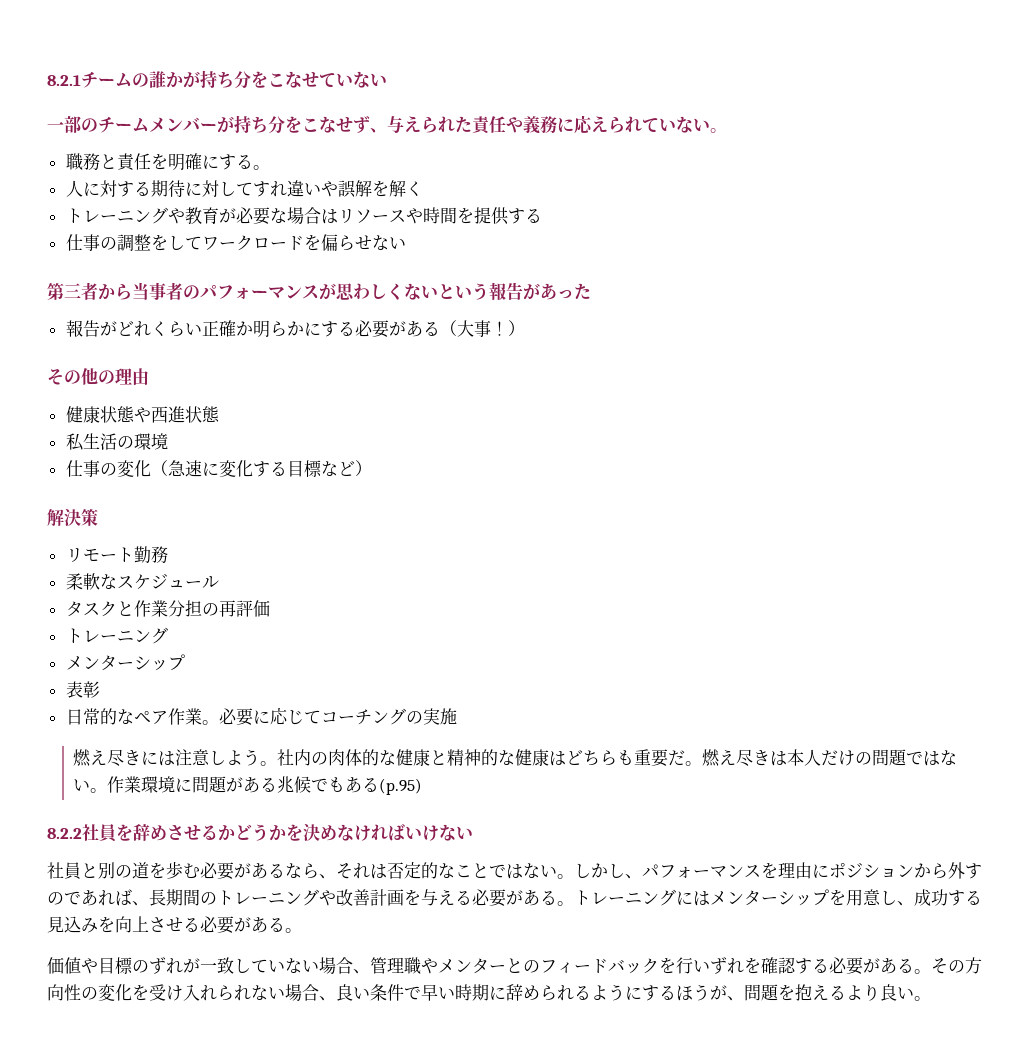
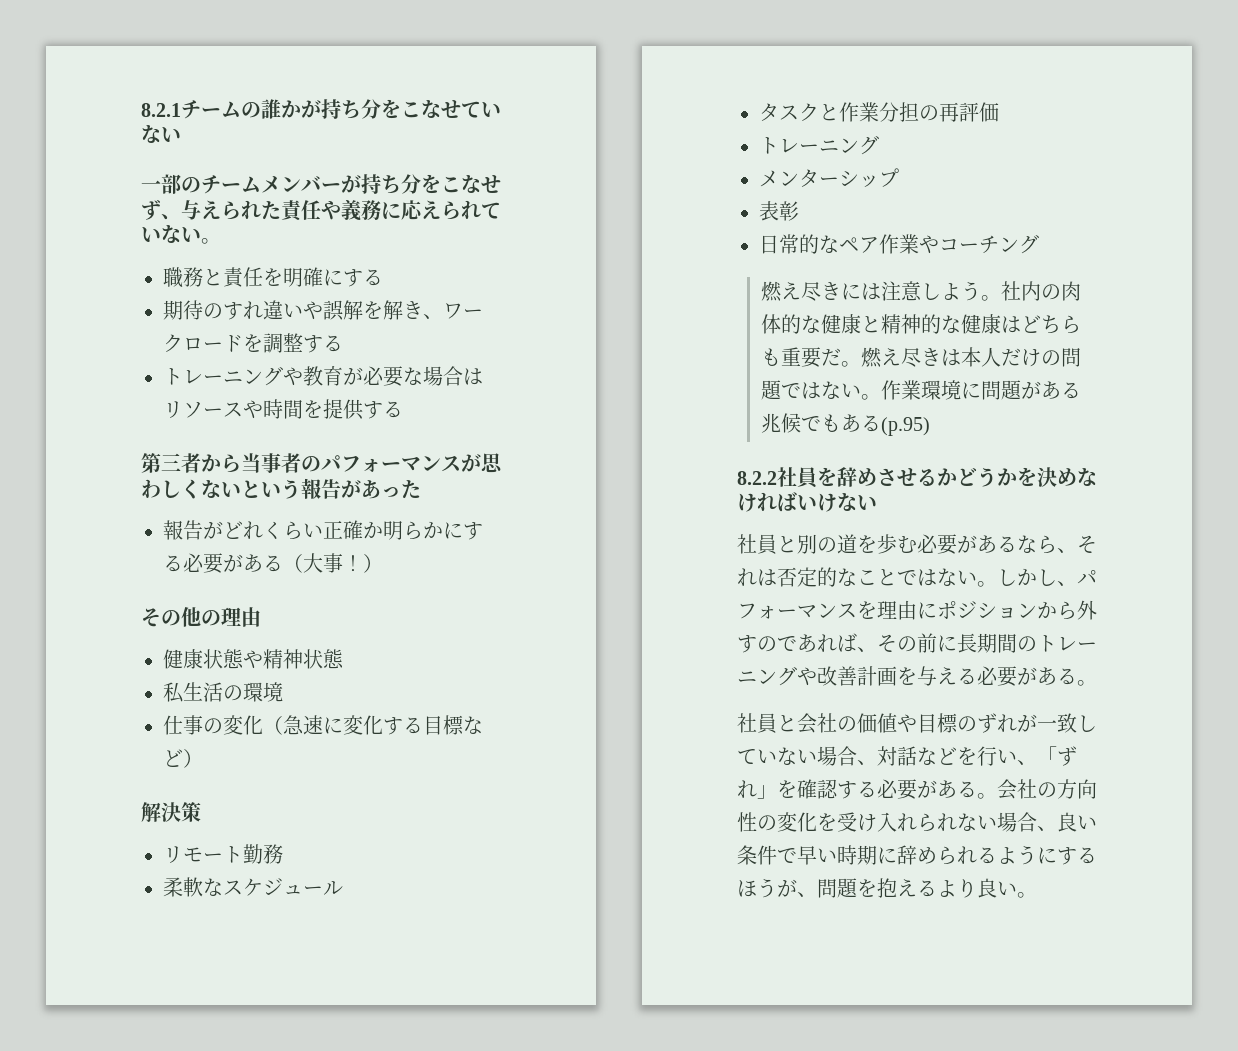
- 職務と責任を明確にする。
- 人に対する期待に対してすれ違いや誤解を解く
+ 職務と責任を明確にする
+ 期待のすれ違いや誤解を解き、ワークロードを調整する
- 仕事の調整をしてワークロードを偏らせない
- 健康状態や西進状態
+ 健康状態や精神状態
- 日常的なペア作業。必要に応じてコーチングの実施
+ 日常的なペア作業やコーチング
- しかし、パフォーマンスを理由にポジションから外すのであれば、長期間のトレーニングや改善計画を与える必要がある。トレーニングにはメンターシップを用意し、成功する見込みを向上させる必要がある。
- 価値や目標のずれが一致していない場合、管理職やメンターとのフィードバックを行いずれを確認する必要がある。
+ しかし、パフォーマンスを理由にポジションから外すのであれば、その前に長期間のトレーニングや改善計画を与える必要がある。
+ 社員と会社の価値や目標のずれが一致していない場合、対話などを行い、「ずれ」を確認する必要がある。
- その方向性の変化を受け入れられない場合、良い条件で早い時期に辞められるようにするほうが、問題を抱えるより良い。
+ 会社の方向性の変化を受け入れられない場合、良い条件で早い時期に辞められるようにするほうが、問題を抱えるより良い。

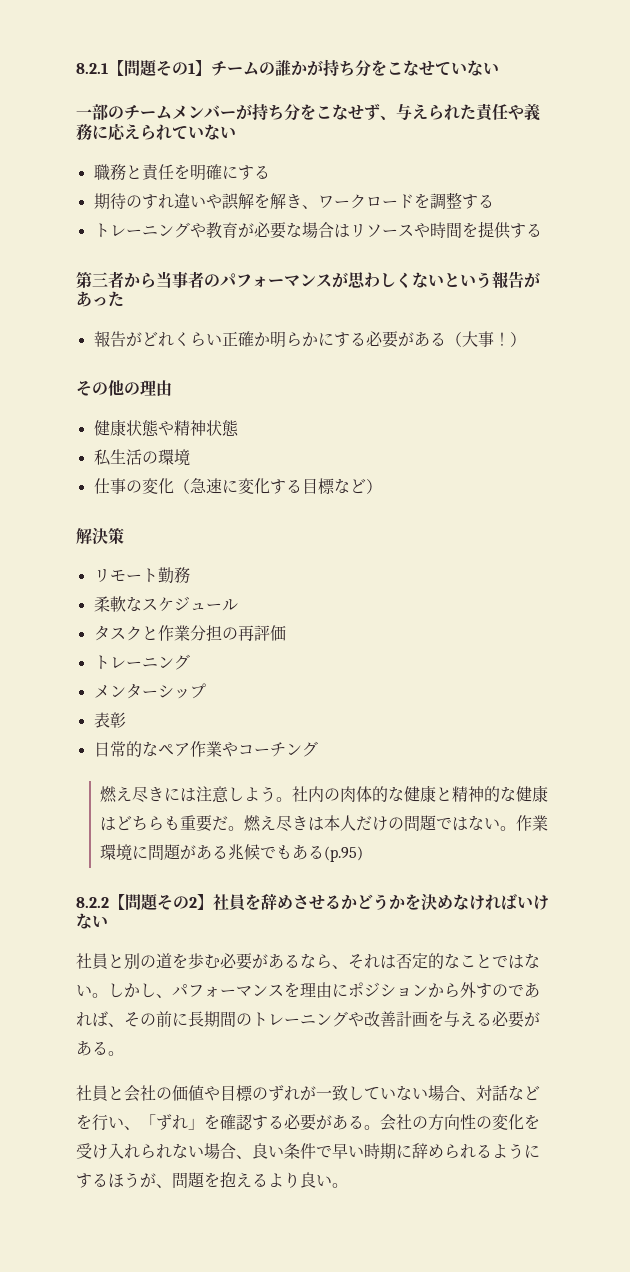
- 8.2.1チームの誰かが持ち分をこなせていない
+ 8.2.1【問題その1】チームの誰かが持ち分をこなせていない
- 一部のチームメンバーが持ち分をこなせず、与えられた責任や義務に応えられていない。
+ 一部のチームメンバーが持ち分をこなせず、与えられた責任や義務に応えられていない
- 8.2.2社員を辞めさせるかどうかを決めなければいけない
+ 8.2.2【問題その2】社員を辞めさせるかどうかを決めなければいけない

